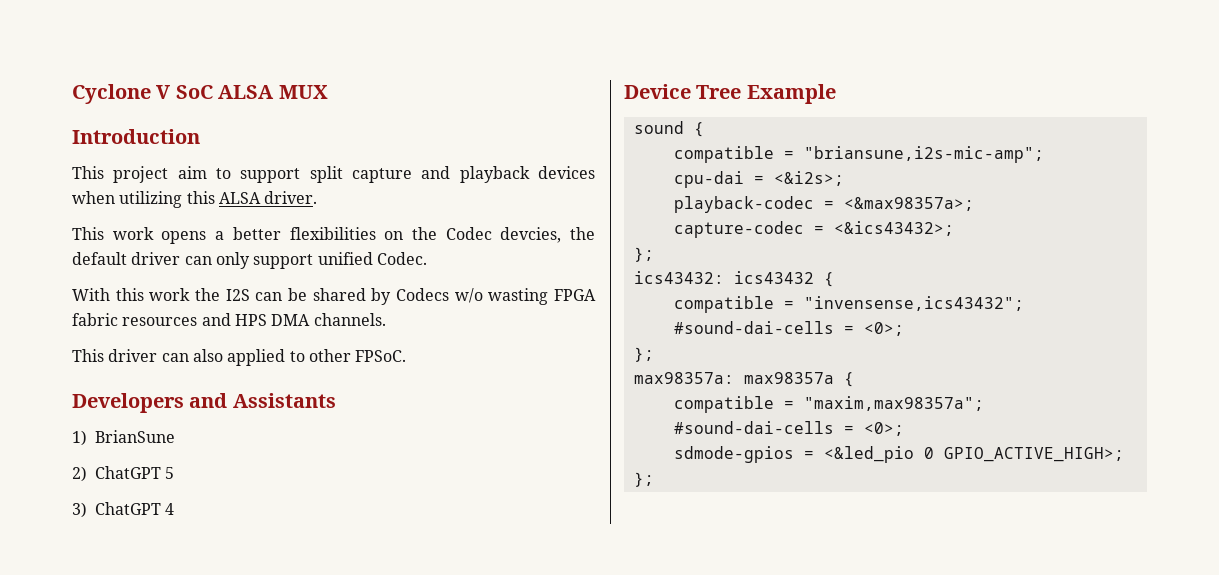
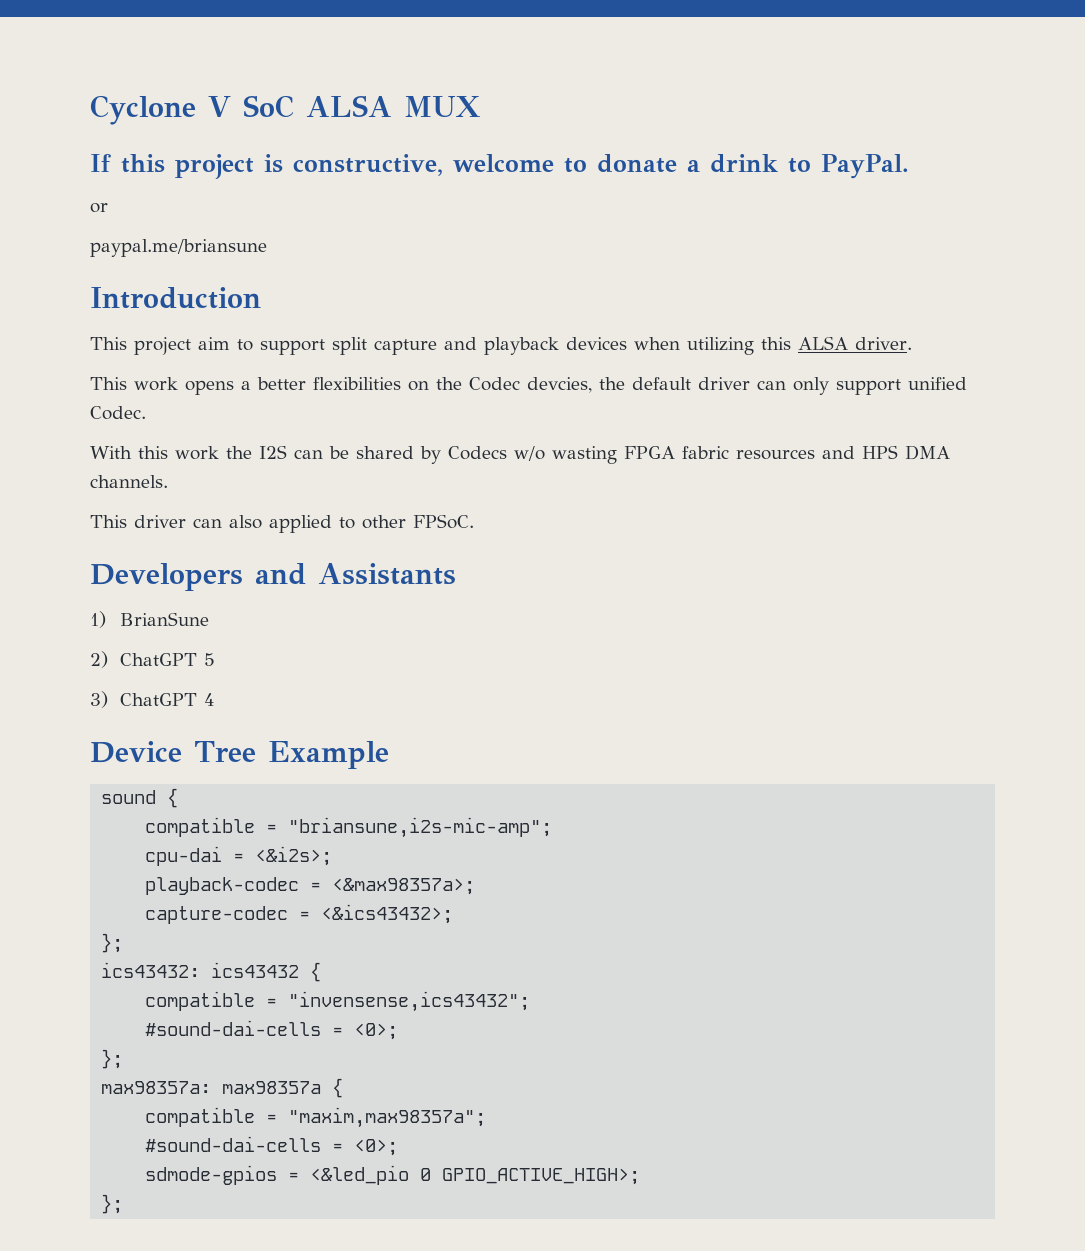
+ If this project is constructive, welcome to donate a drink to PayPal.
+ or
+ paypal.me/briansune

